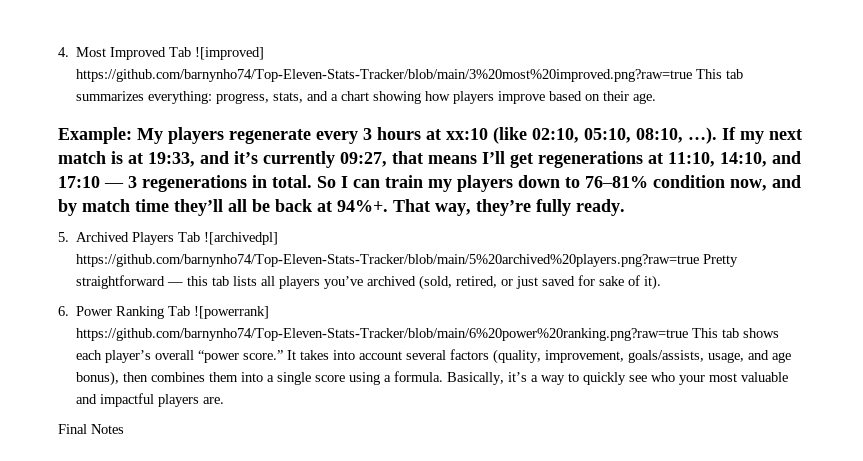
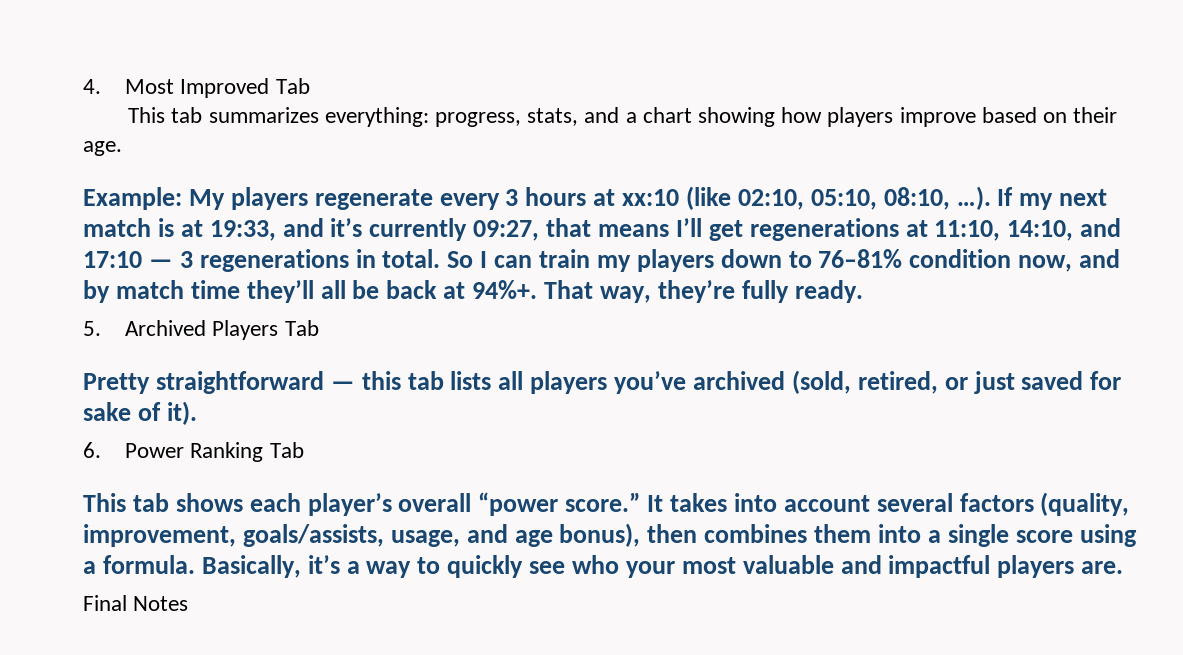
- 4. Most Improved Tab ![improved] https://github.com/barnynho74/Top-Eleven-Stats-Tracker/blob/main/3%20most%20improved.png?raw=true This tab summarizes everything: progress, stats, and a chart showing how players improve based on their age.
+ 4. Most Improved Tab
+ This tab summarizes everything: progress, stats, and a chart showing how players improve based on their age.
- 5. Archived Players Tab ![archivedpl] https://github.com/barnynho74/Top-Eleven-Stats-Tracker/blob/main/5%20archived%20players.png?raw=true Pretty straightforward — this tab lists all players you’ve archived (sold, retired, or just saved for sake of it).
+ 5. Archived Players Tab
+ Pretty straightforward — this tab lists all players you’ve archived (sold, retired, or just saved for sake of it).
- 6. Power Ranking Tab ![powerrank] https://github.com/barnynho74/Top-Eleven-Stats-Tracker/blob/main/6%20power%20ranking.png?raw=true This tab shows each player’s overall “power score.”
+ 6. Power Ranking Tab
+ This tab shows each player’s overall “power score.”

